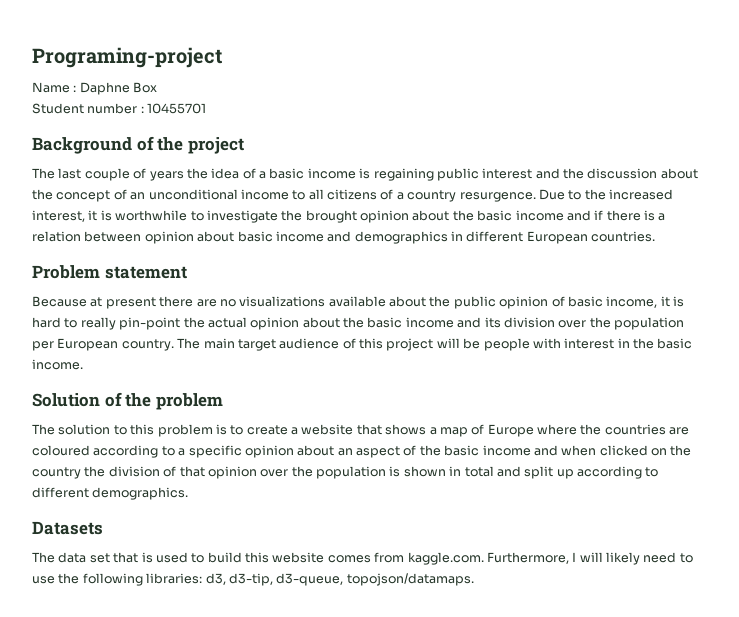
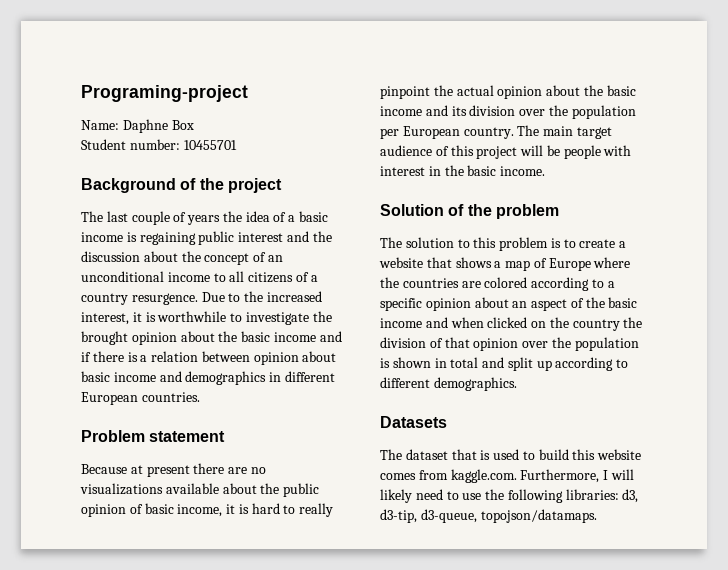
- Name : Daphne Box
+ Name: Daphne Box
- Student number : 10455701
+ Student number: 10455701
- Because at present there are no visualizations available about the public opinion of basic income, it is hard to really pin-point the actual opinion about the basic income and its division over the population per European country.
+ Because at present there are no visualizations available about the public opinion of basic income, it is hard to really pinpoint the actual opinion about the basic income and its division over the population per European country.
- The solution to this problem is to create a website that shows a map of Europe where the countries are coloured according to a specific opinion about an aspect of the basic income and when clicked on the country the division of that opinion over the population is shown in total and split up according to different demographics.
+ The solution to this problem is to create a website that shows a map of Europe where the countries are colored according to a specific opinion about an aspect of the basic income and when clicked on the country the division of that opinion over the population is shown in total and split up according to different demographics.
- The data set that is used to build this website comes from kaggle.com. Furthermore, I will likely need to use the following libraries: d3, d3-tip, d3-queue, topojson/datamaps.
+ The dataset that is used to build this website comes from kaggle.com. Furthermore, I will likely need to use the following libraries: d3, d3-tip, d3-queue, topojson/datamaps.

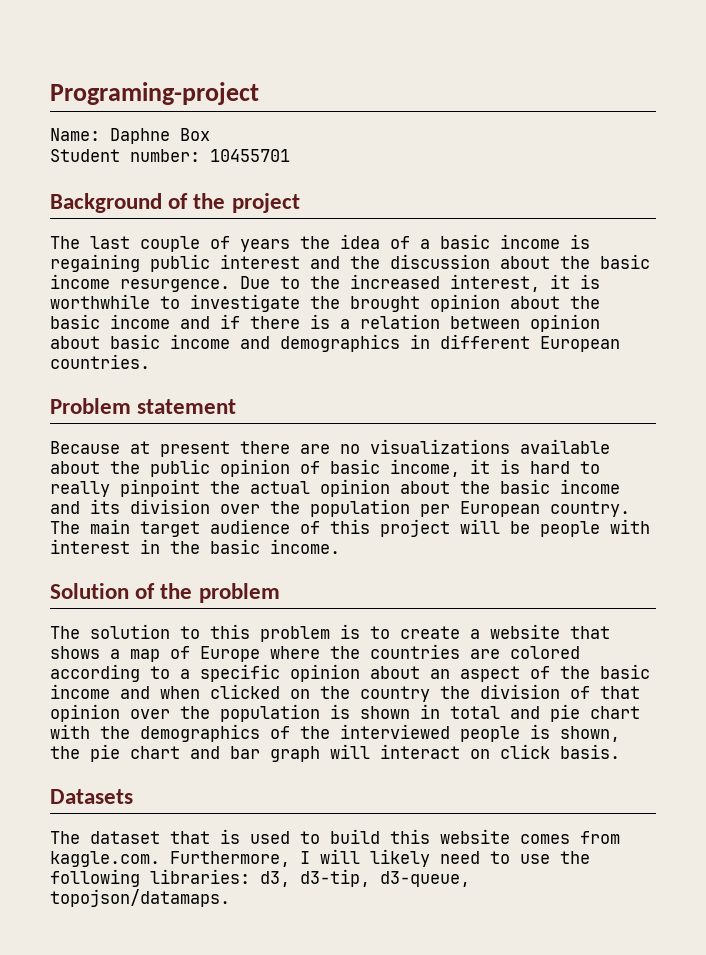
- The last couple of years the idea of a basic income is regaining public interest and the discussion about the concept of an unconditional income to all citizens of a country resurgence.
+ The last couple of years the idea of a basic income is regaining public interest and the discussion about the basic income resurgence.
- The solution to this problem is to create a website that shows a map of Europe where the countries are colored according to a specific opinion about an aspect of the basic income and when clicked on the country the division of that opinion over the population is shown in total and split up according to different demographics.
+ The solution to this problem is to create a website that shows a map of Europe where the countries are colored according to a specific opinion about an aspect of the basic income and when clicked on the country the division of that opinion over the population is shown in total and pie chart with the demographics of the interviewed people is shown, the pie chart and bar graph will interact on click basis.

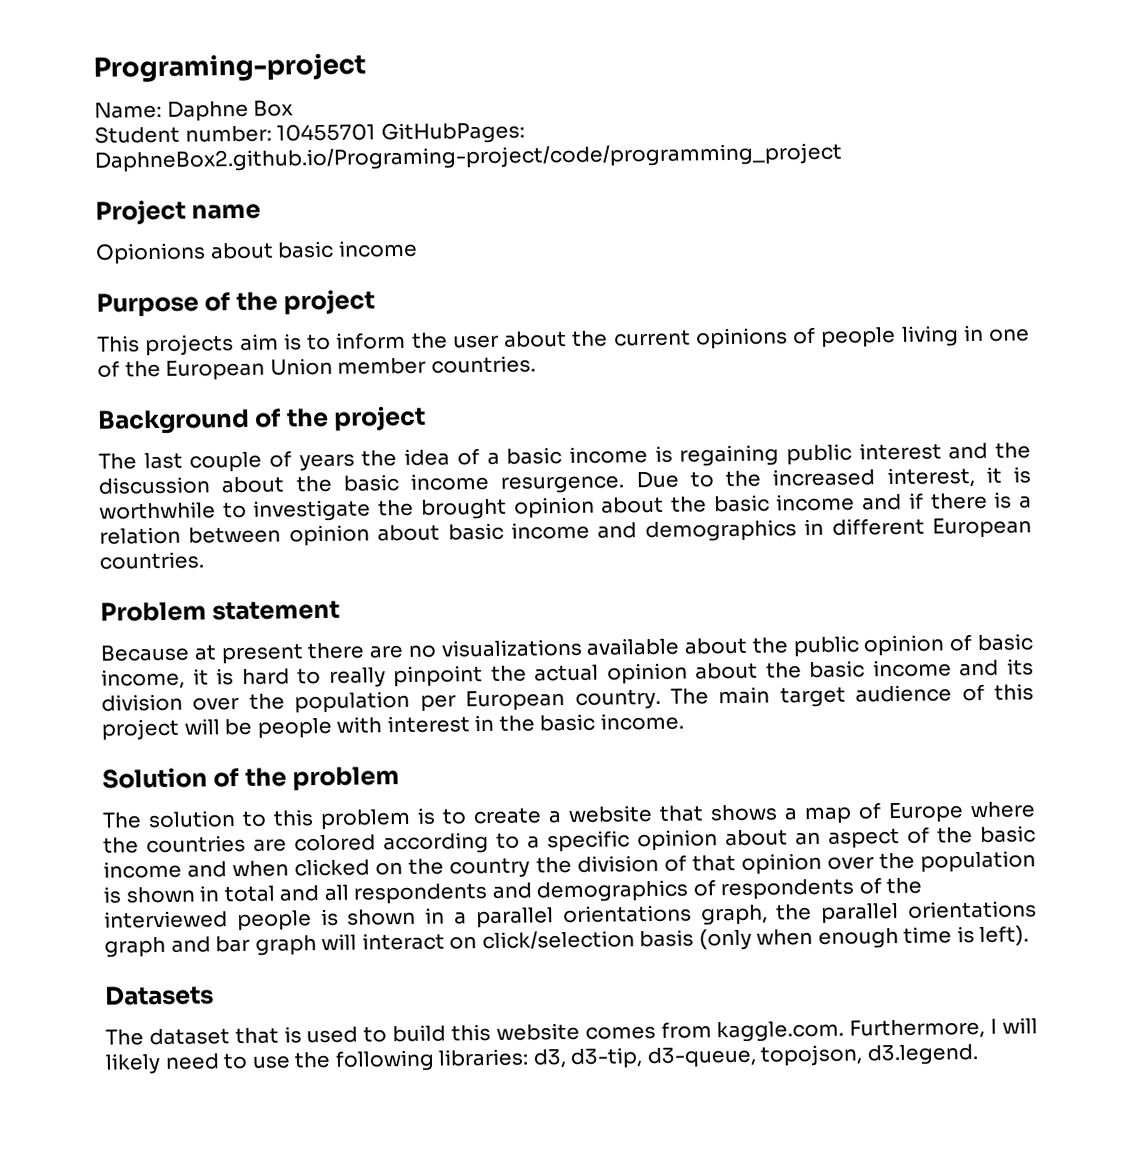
- Student number: 10455701
+ Student number: 10455701 GitHubPages: DaphneBox2.github.io/Programing-project/code/programming_project
+ Project name
+ Opionions about basic income
+ Purpose of the project
+ This projects aim is to inform the user about the current opinions of people living in one of the European Union member countries.
- The solution to this problem is to create a website that shows a map of Europe where the countries are colored according to a specific opinion about an aspect of the basic income and when clicked on the country the division of that opinion over the population is shown in total and pie chart with the demographics of the interviewed people is shown, the pie chart and bar graph will interact on click basis.
+ The solution to this problem is to create a website that shows a map of Europe where the countries are colored according to a specific opinion about an aspect of the basic income and when clicked on the country the division of that opinion over the population is shown in total and all respondents and demographics of respondents of the interviewed people is shown in a parallel orientations graph, the parallel orientations graph and bar graph will interact on click/selection basis (only when enough time is left).
- The dataset that is used to build this website comes from kaggle.com. Furthermore, I will likely need to use the following libraries: d3, d3-tip, d3-queue, topojson/datamaps.
+ The dataset that is used to build this website comes from kaggle.com. Furthermore, I will likely need to use the following libraries: d3, d3-tip, d3-queue, topojson, d3.legend.

